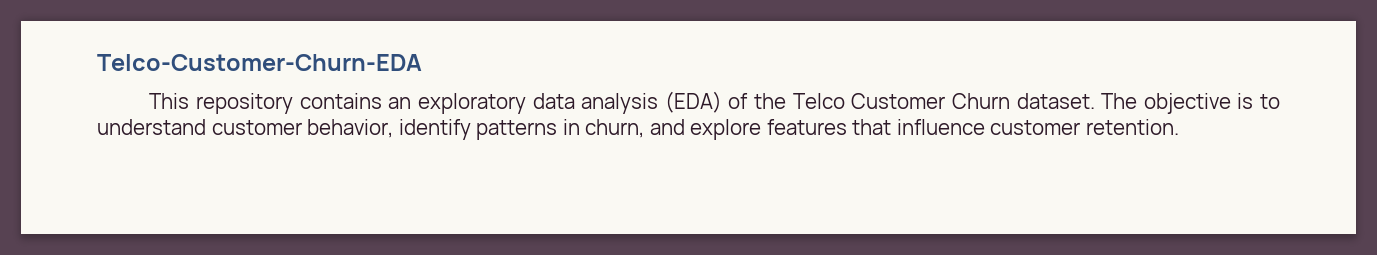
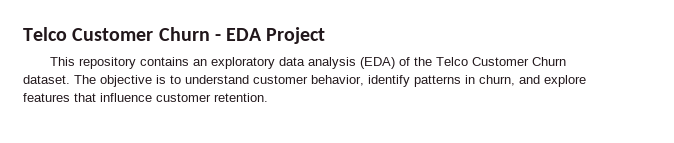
- Telco-Customer-Churn-EDA
+ Telco Customer Churn - EDA Project

